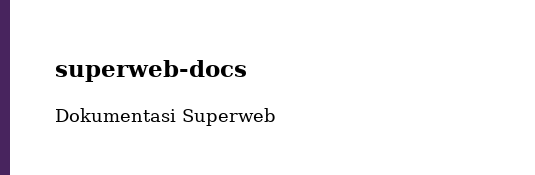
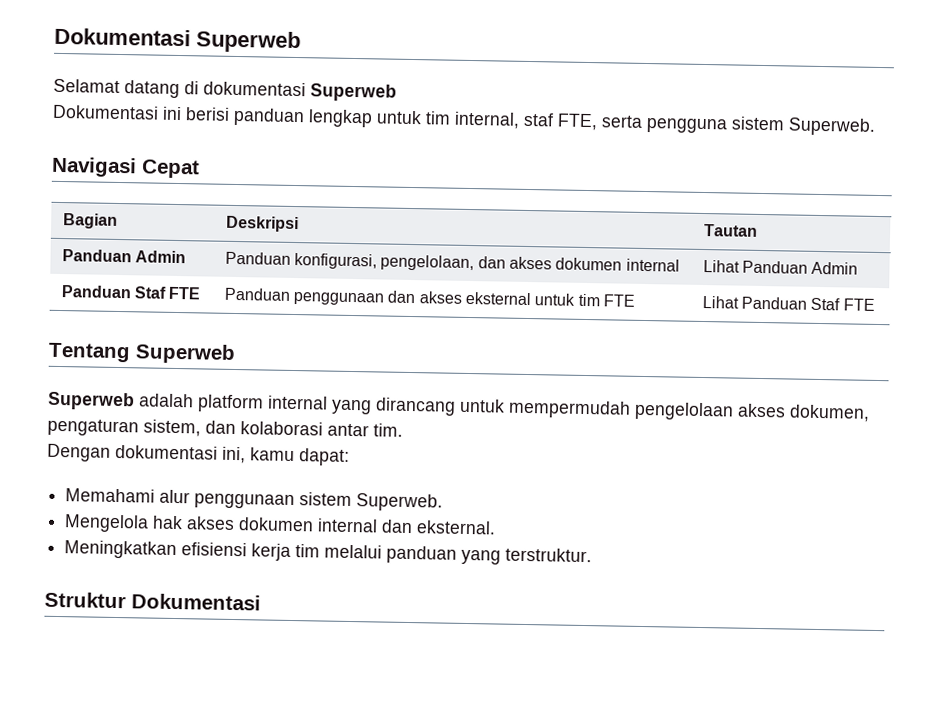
- superweb-docs
  Dokumentasi Superweb
+ Selamat datang di dokumentasi Superweb
+ Dokumentasi ini berisi panduan lengkap untuk tim internal, staf FTE, serta pengguna sistem Superweb.
+ Navigasi Cepat
+ Bagian | Deskripsi | Tautan
+ Panduan Admin | Panduan konfigurasi, pengelolaan, dan akses dokumen internal | Lihat Panduan Admin
+ Panduan Staf FTE | Panduan penggunaan dan akses eksternal untuk tim FTE | Lihat Panduan Staf FTE
+ Tentang Superweb
+ Superweb adalah platform internal yang dirancang untuk mempermudah pengelolaan akses dokumen, pengaturan sistem, dan kolaborasi antar tim.
+ Dengan dokumentasi ini, kamu dapat:
+ Memahami alur penggunaan sistem Superweb.
+ Mengelola hak akses dokumen internal dan eksternal.
+ Meningkatkan efisiensi kerja tim melalui panduan yang terstruktur.
+ Struktur Dokumentasi

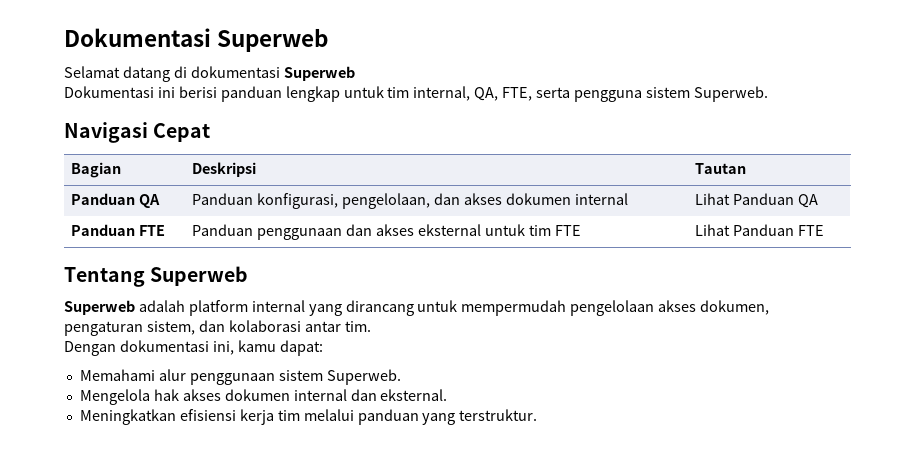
- Dokumentasi ini berisi panduan lengkap untuk tim internal, staf FTE, serta pengguna sistem Superweb.
+ Dokumentasi ini berisi panduan lengkap untuk tim internal, QA, FTE, serta pengguna sistem Superweb.
- Panduan Admin | Panduan konfigurasi, pengelolaan, dan akses dokumen internal | Lihat Panduan Admin
- Panduan Staf FTE | Panduan penggunaan dan akses eksternal untuk tim FTE | Lihat Panduan Staf FTE
+ Panduan QA | Panduan konfigurasi, pengelolaan, dan akses dokumen internal | Lihat Panduan QA
+ Panduan FTE | Panduan penggunaan dan akses eksternal untuk tim FTE | Lihat Panduan FTE
- Struktur Dokumentasi

